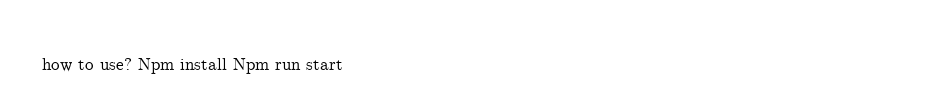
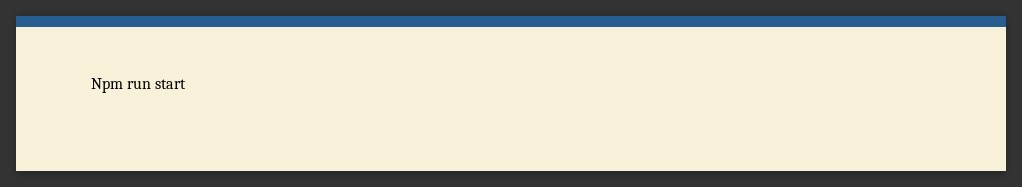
- how to use? Npm install Npm run start
+ Npm run start

